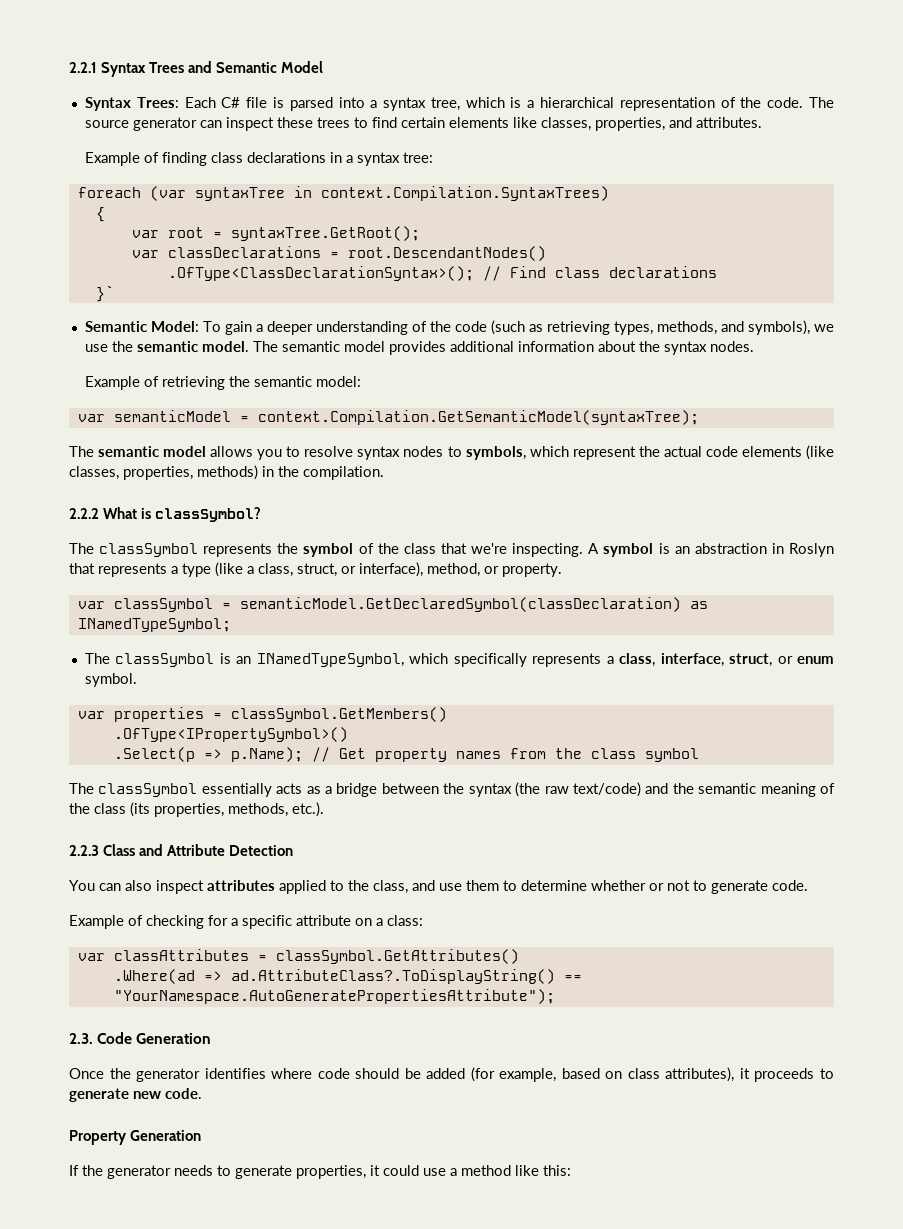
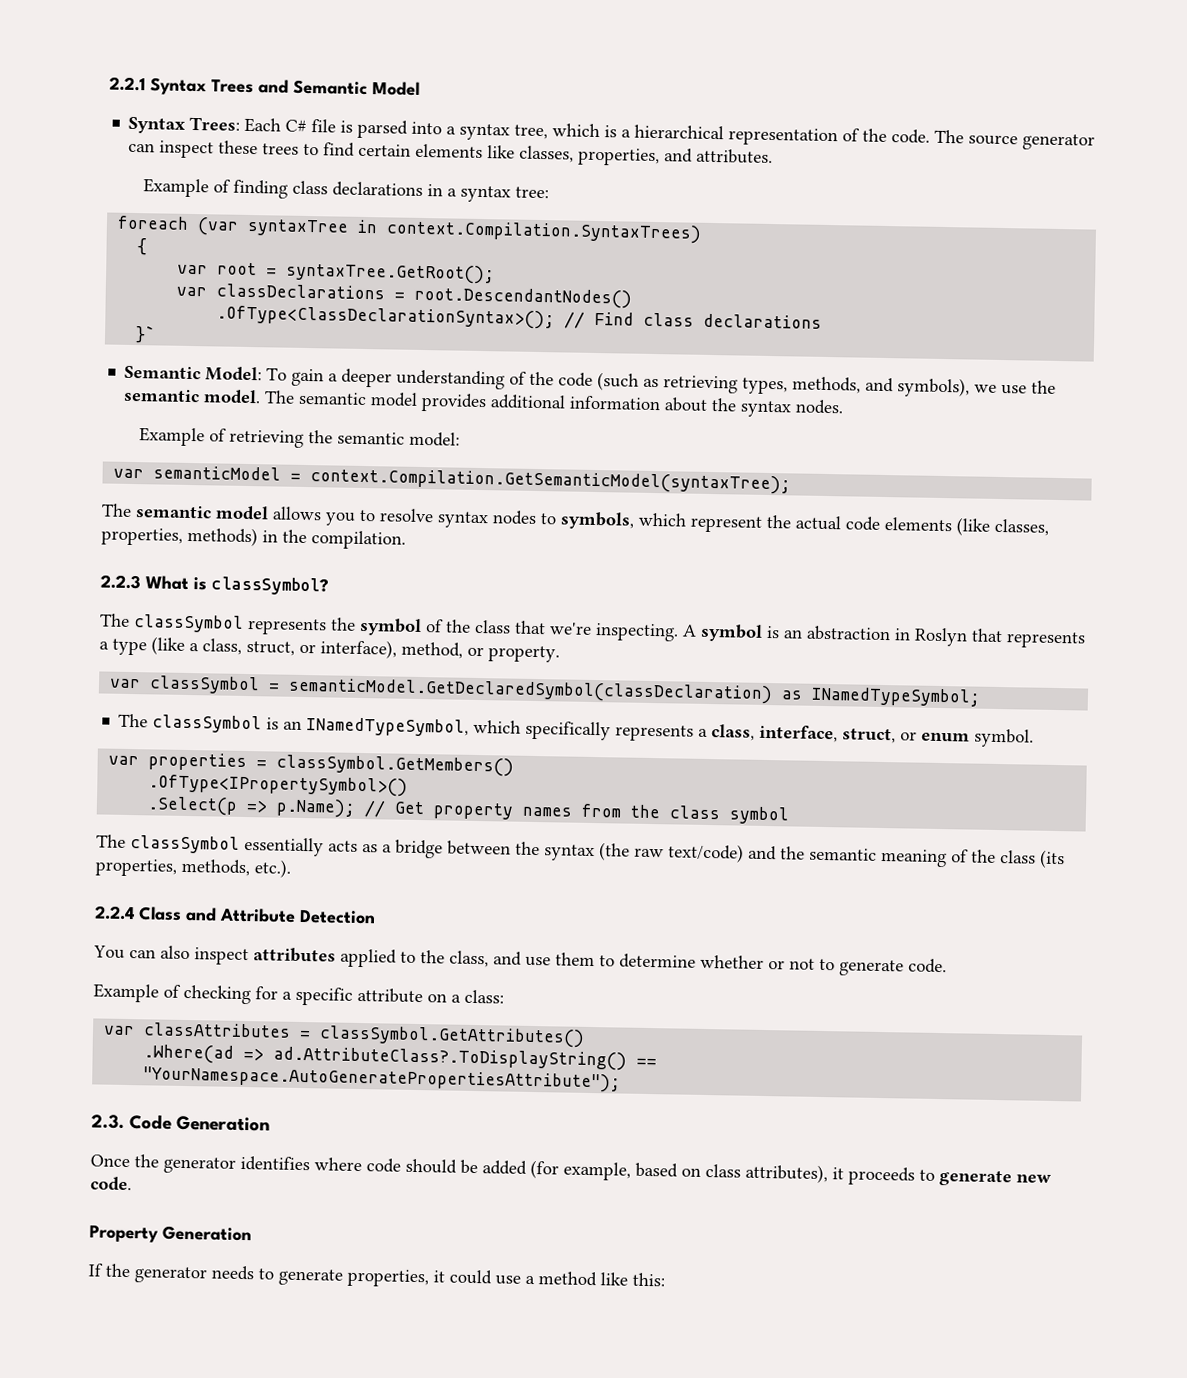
- 2.2.2 What is classSymbol?
+ 2.2.3 What is classSymbol?
- 2.2.3 Class and Attribute Detection
+ 2.2.4 Class and Attribute Detection

